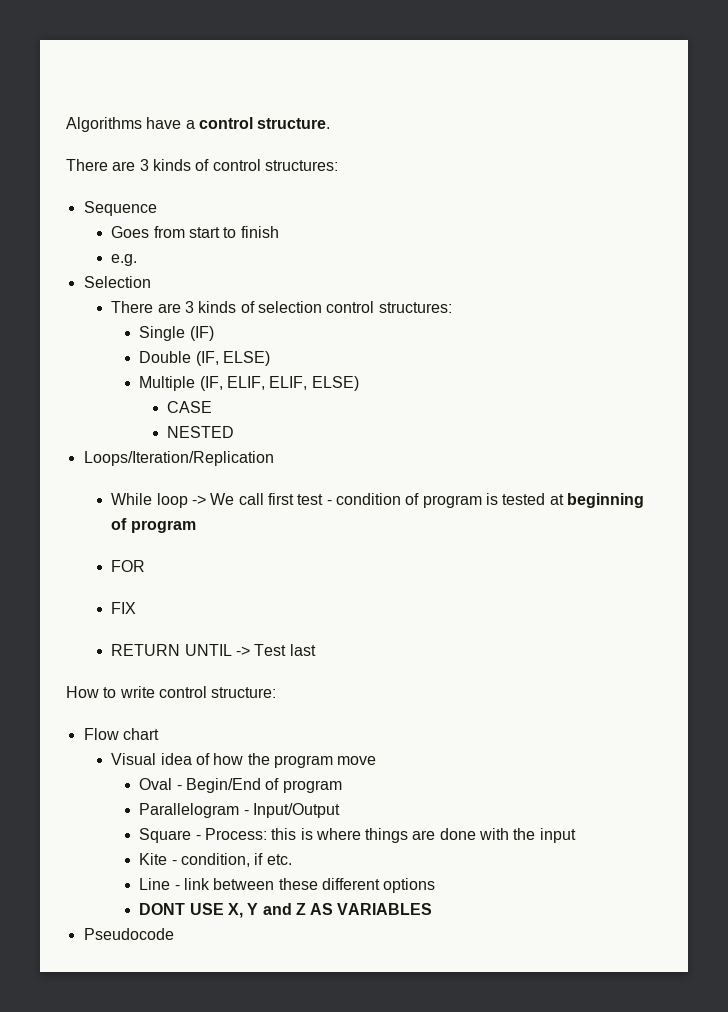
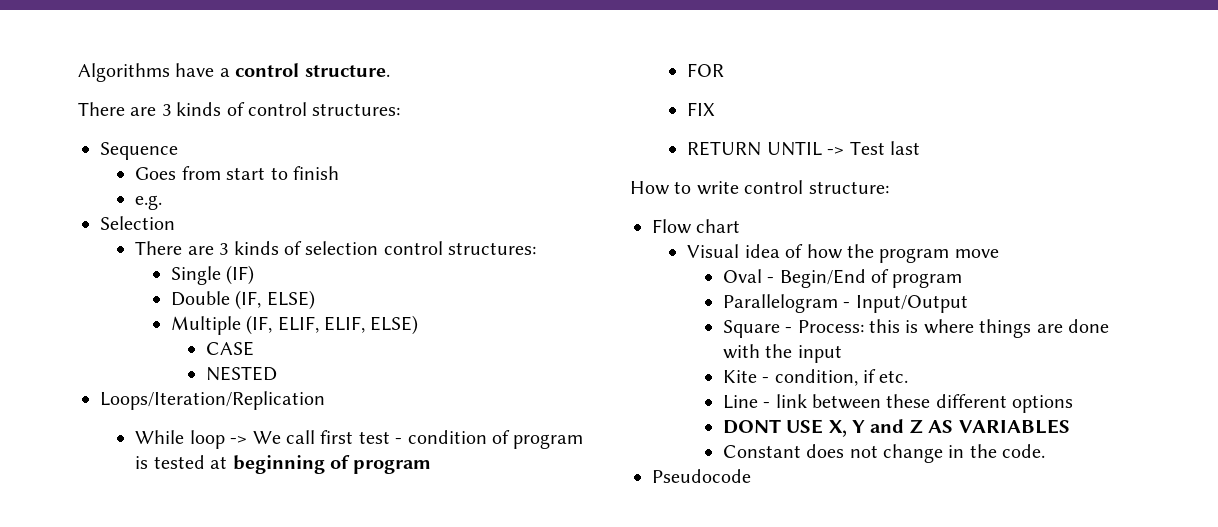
+ Constant does not change in the code.

